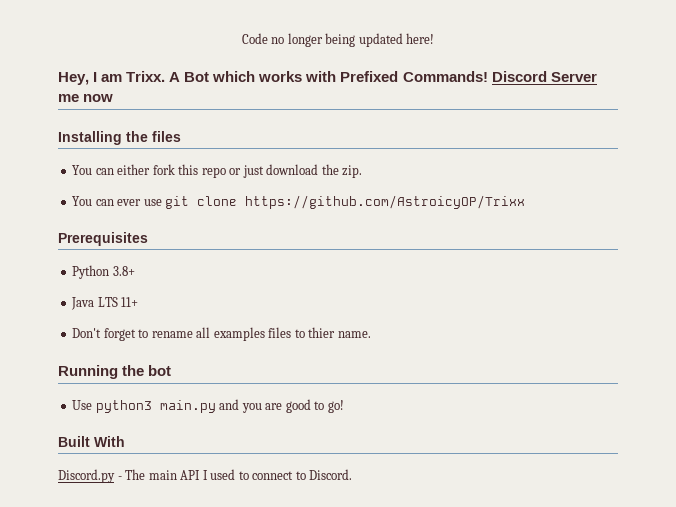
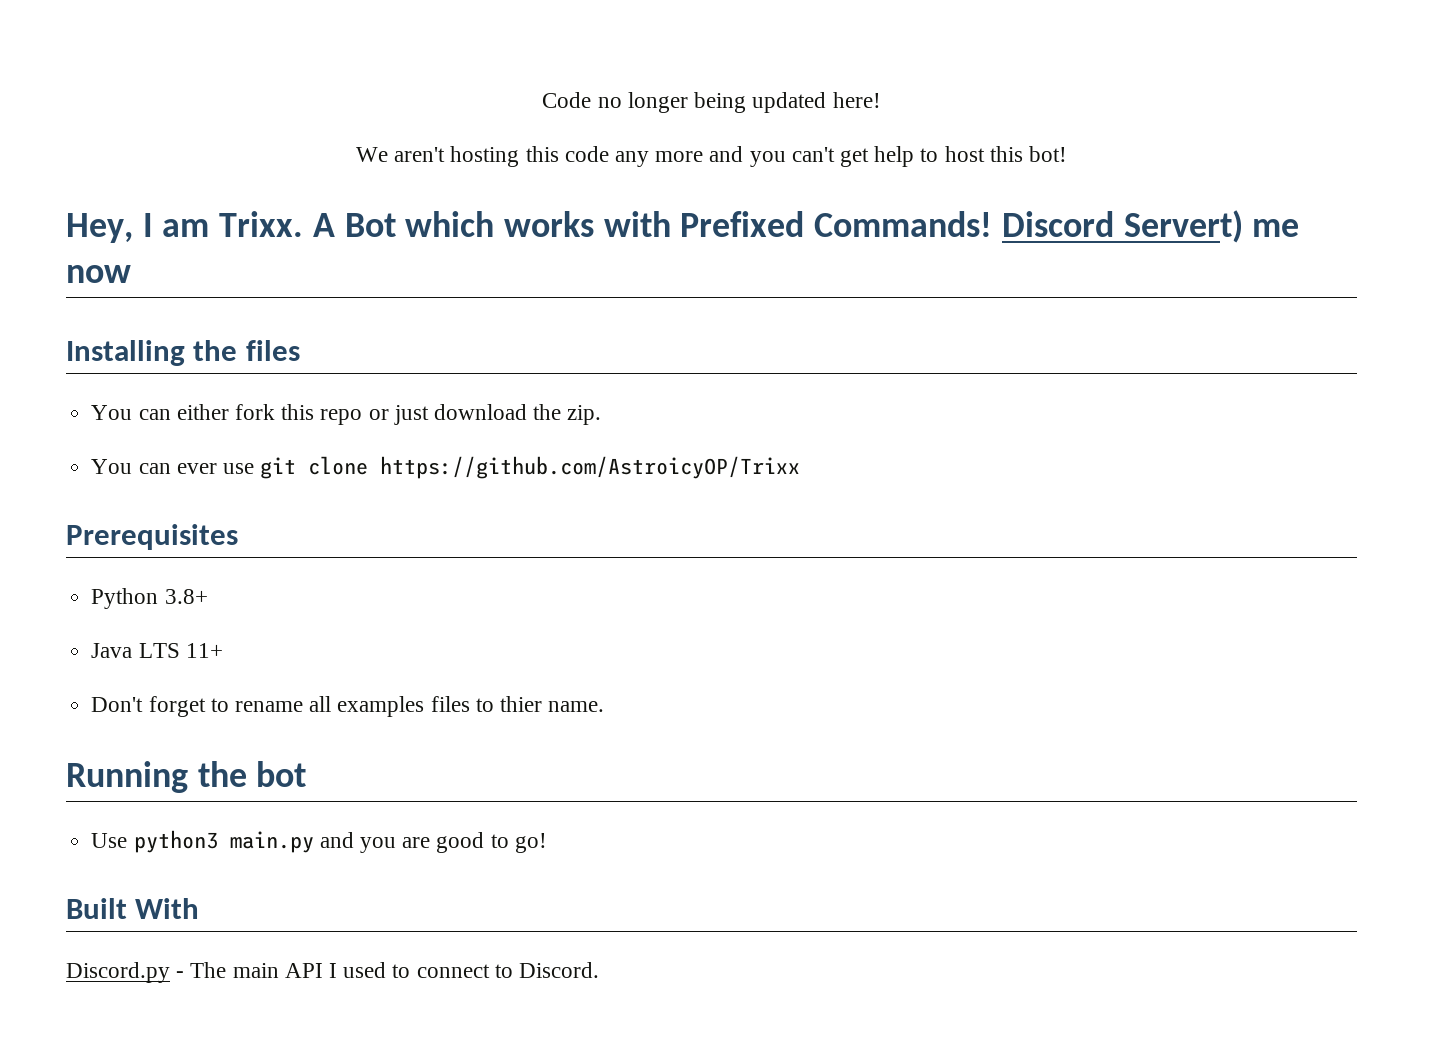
+ We aren't hosting this code any more and you can't get help to host this bot!
- Discord Server me now
+ Discord Servert) me now

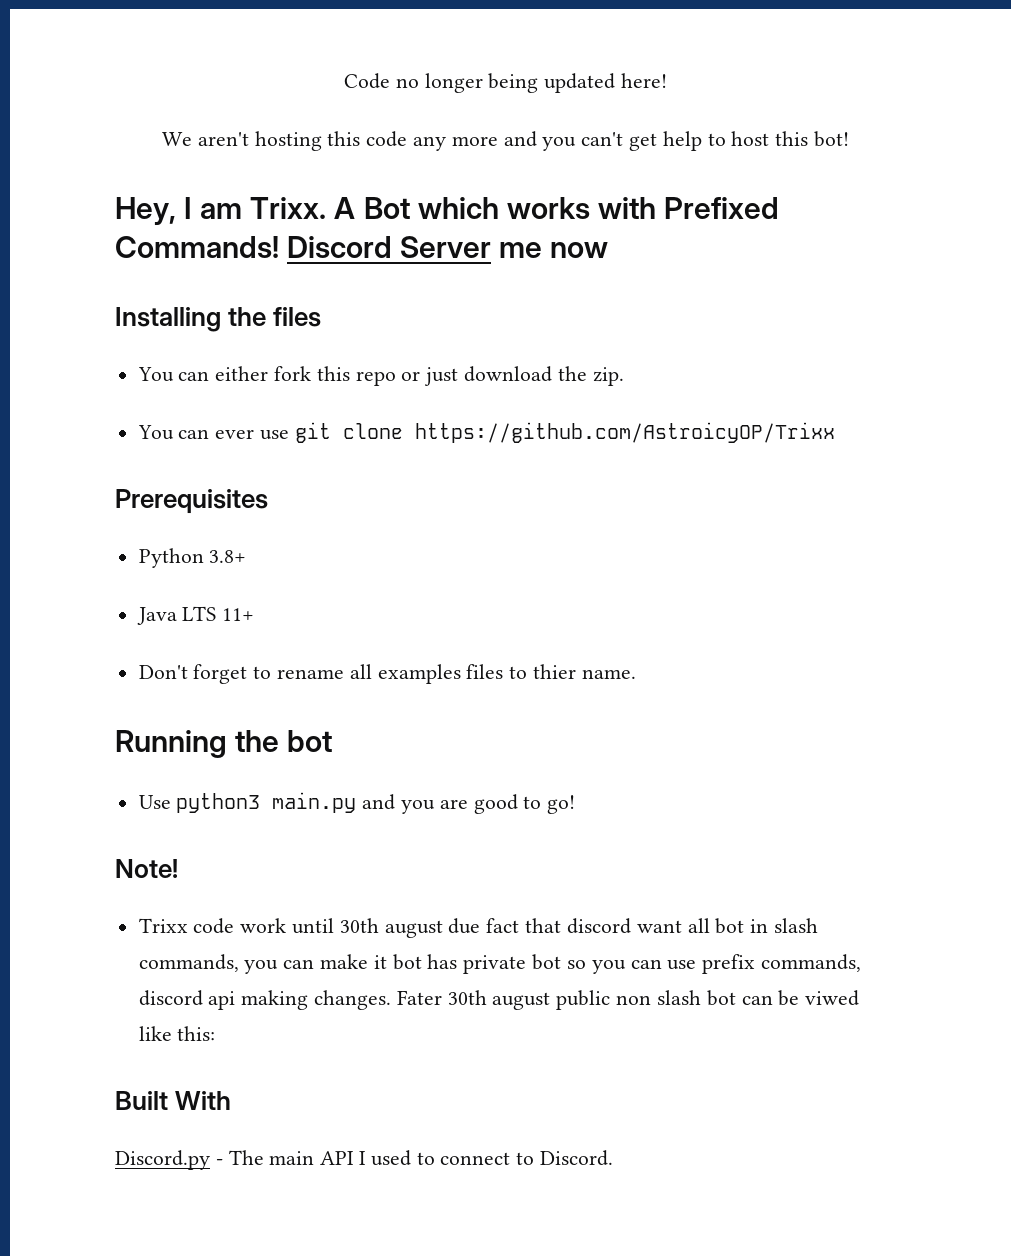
- Discord Servert) me now
+ Discord Server me now
+ Note!
+ Trixx code work until 30th august due fact that discord want all bot in slash commands, you can make it bot has private bot so you can use prefix commands, discord api making changes. Fater 30th august public non slash bot can be viwed like this:

